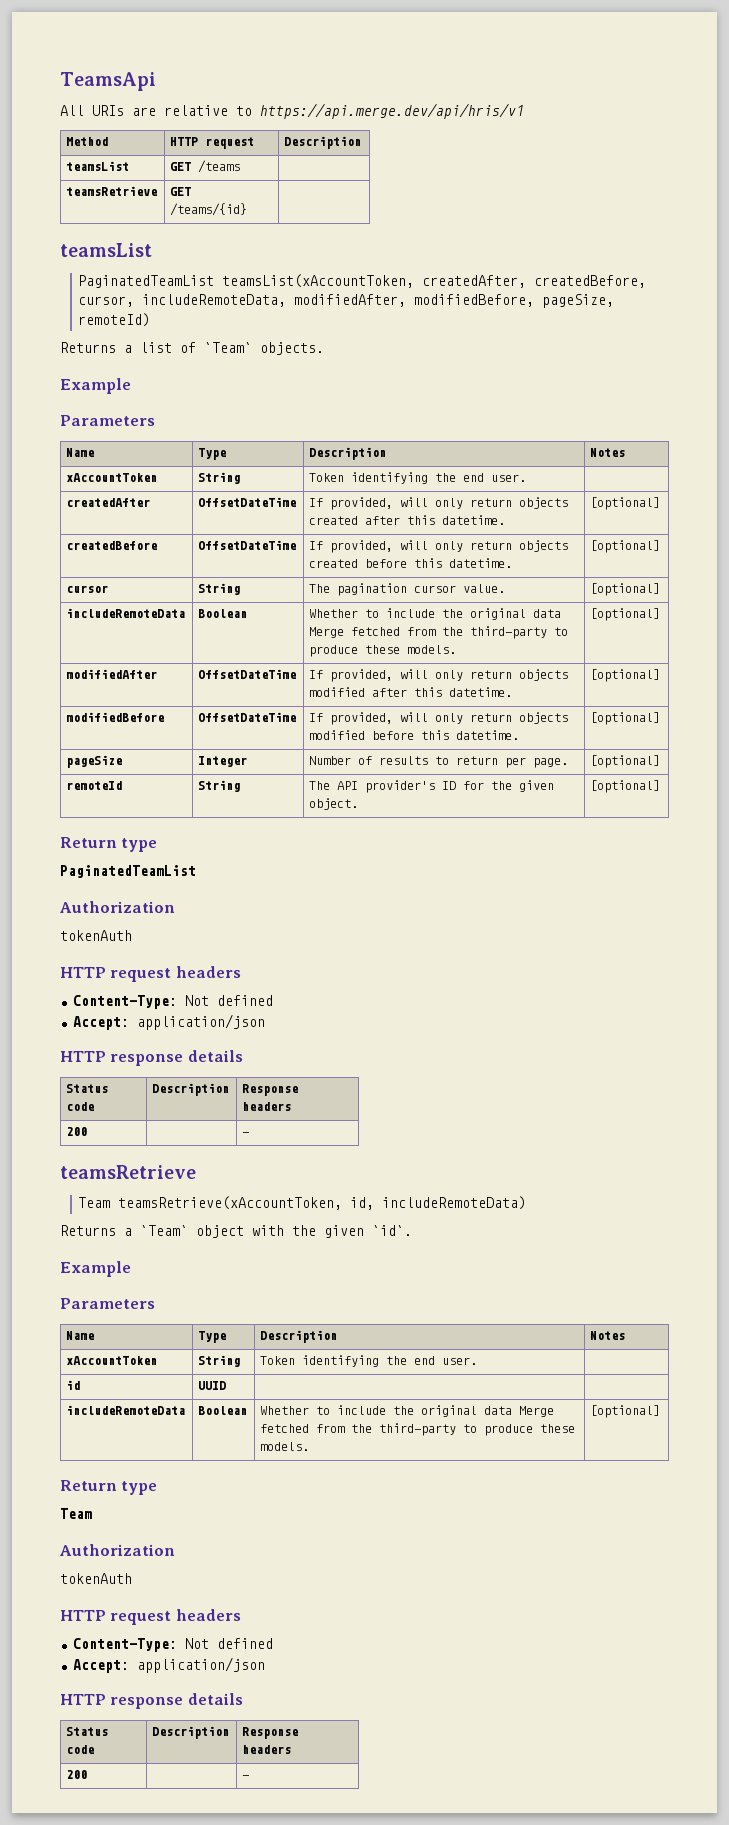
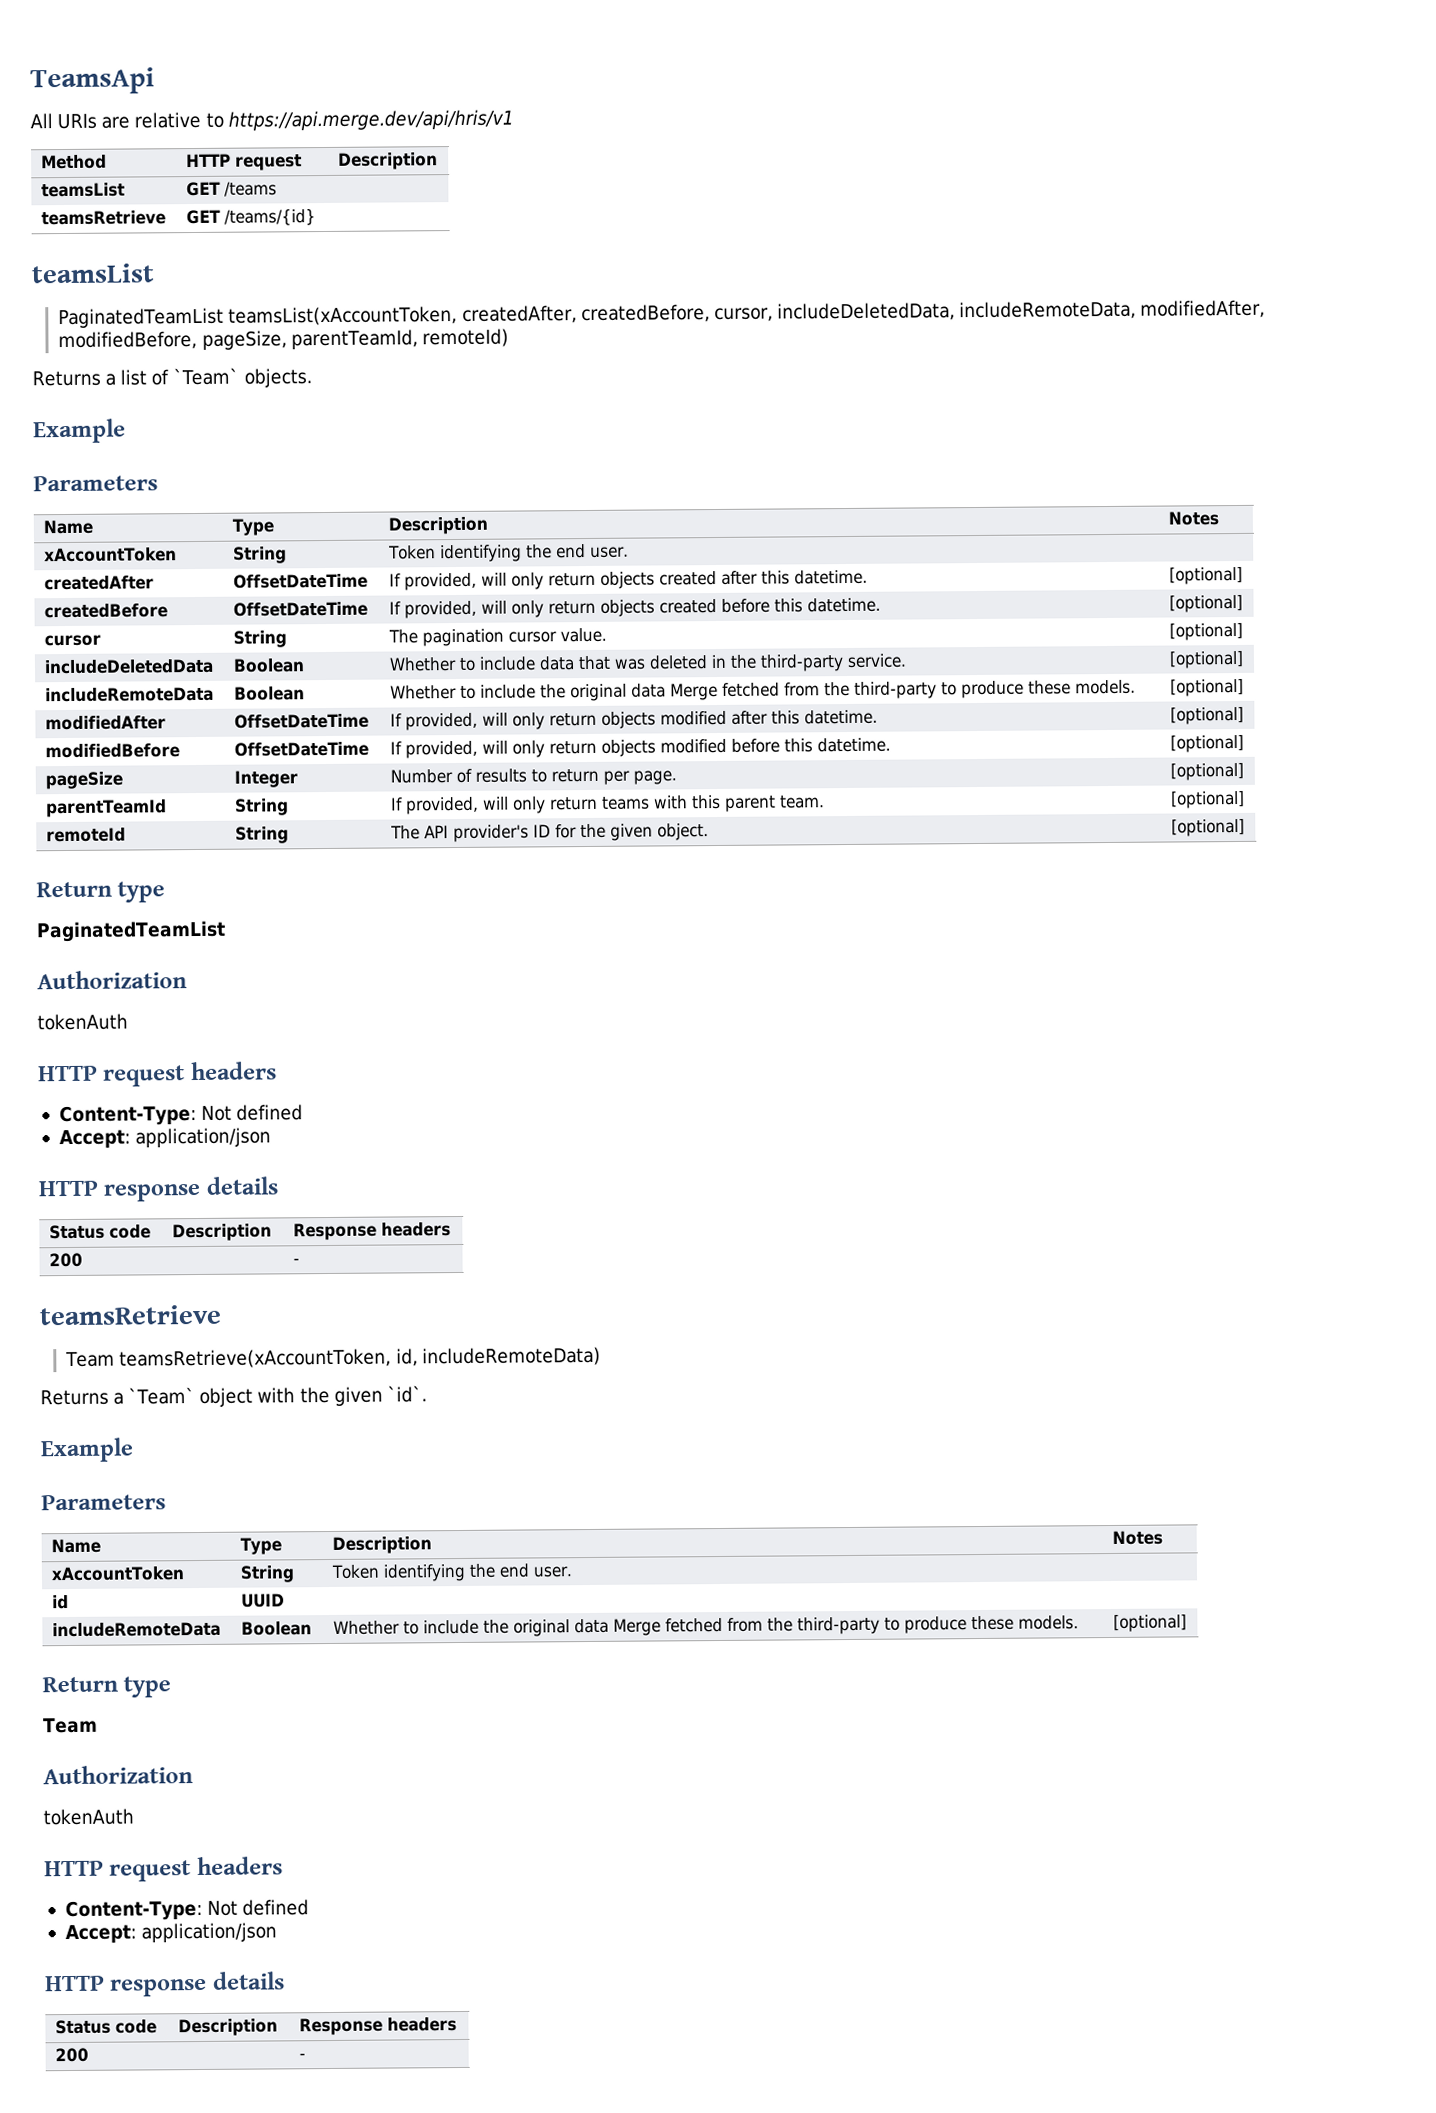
- PaginatedTeamList teamsList(xAccountToken, createdAfter, createdBefore, cursor, includeRemoteData, modifiedAfter, modifiedBefore, pageSize, remoteId)
+ PaginatedTeamList teamsList(xAccountToken, createdAfter, createdBefore, cursor, includeDeletedData, includeRemoteData, modifiedAfter, modifiedBefore, pageSize, parentTeamId, remoteId)
+ includeDeletedData | Boolean | Whether to include data that was deleted in the third-party service. | [optional]
+ parentTeamId | String | If provided, will only return teams with this parent team. | [optional]

